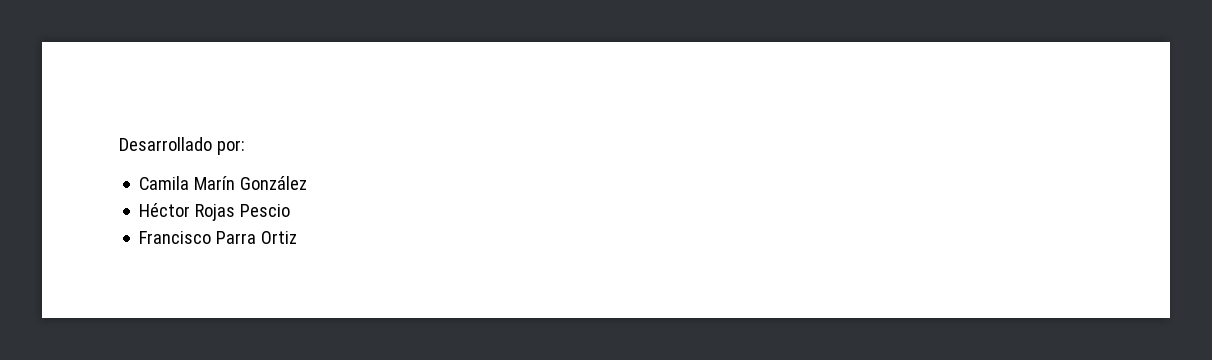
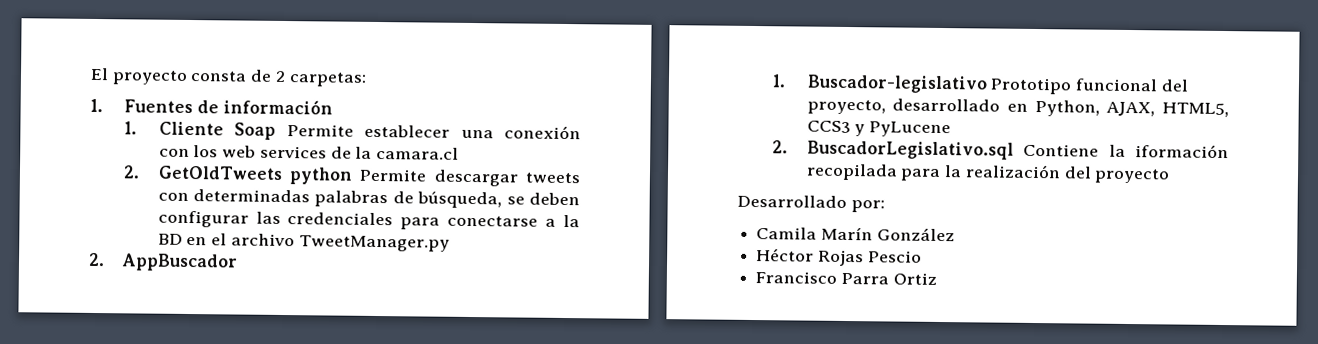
+ El proyecto consta de 2 carpetas:
+ 1. Fuentes de información
+ 1. Cliente Soap Permite establecer una conexión con los web services de la camara.cl
+ 2. GetOldTweets python Permite descargar tweets con determinadas palabras de búsqueda, se deben configurar las credenciales para conectarse a la BD en el archivo TweetManager.py
+ 2. AppBuscador
+ 1. Buscador-legislativo Prototipo funcional del proyecto, desarrollado en Python, AJAX, HTML5, CCS3 y PyLucene
+ 2. BuscadorLegislativo.sql Contiene la iformación recopilada para la realización del proyecto

